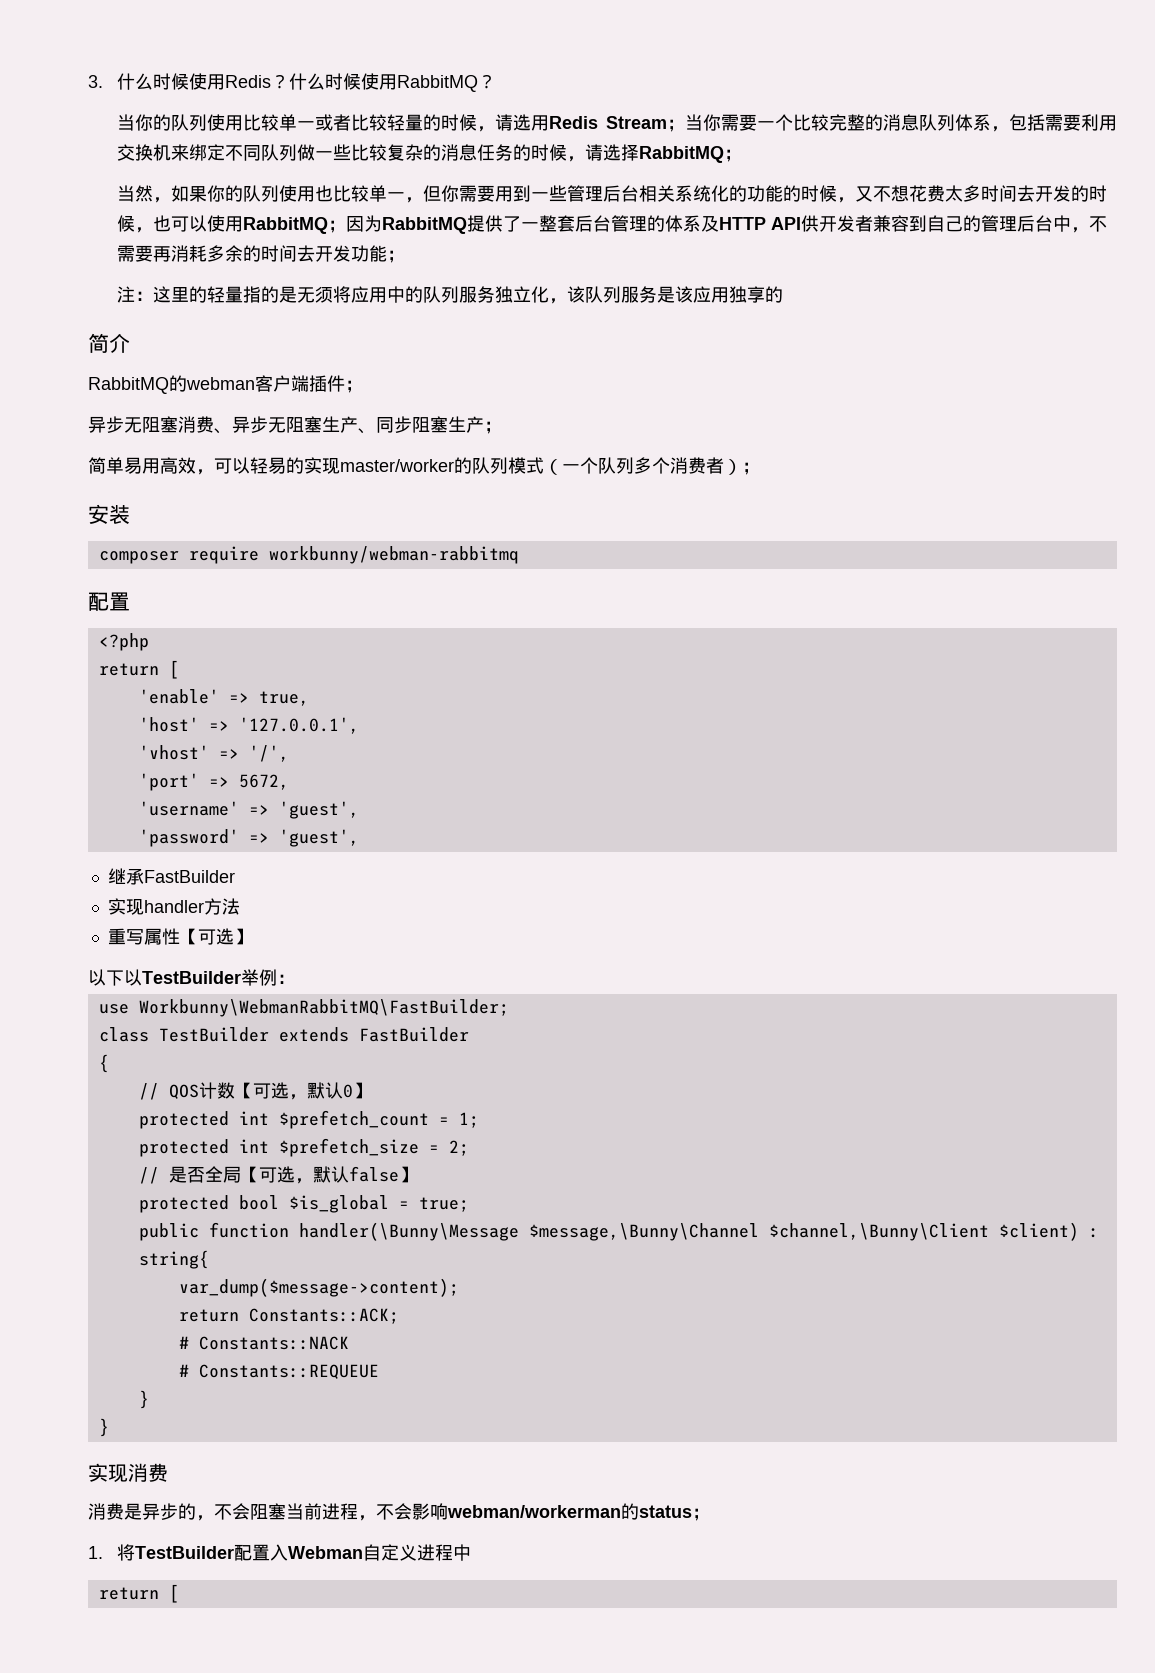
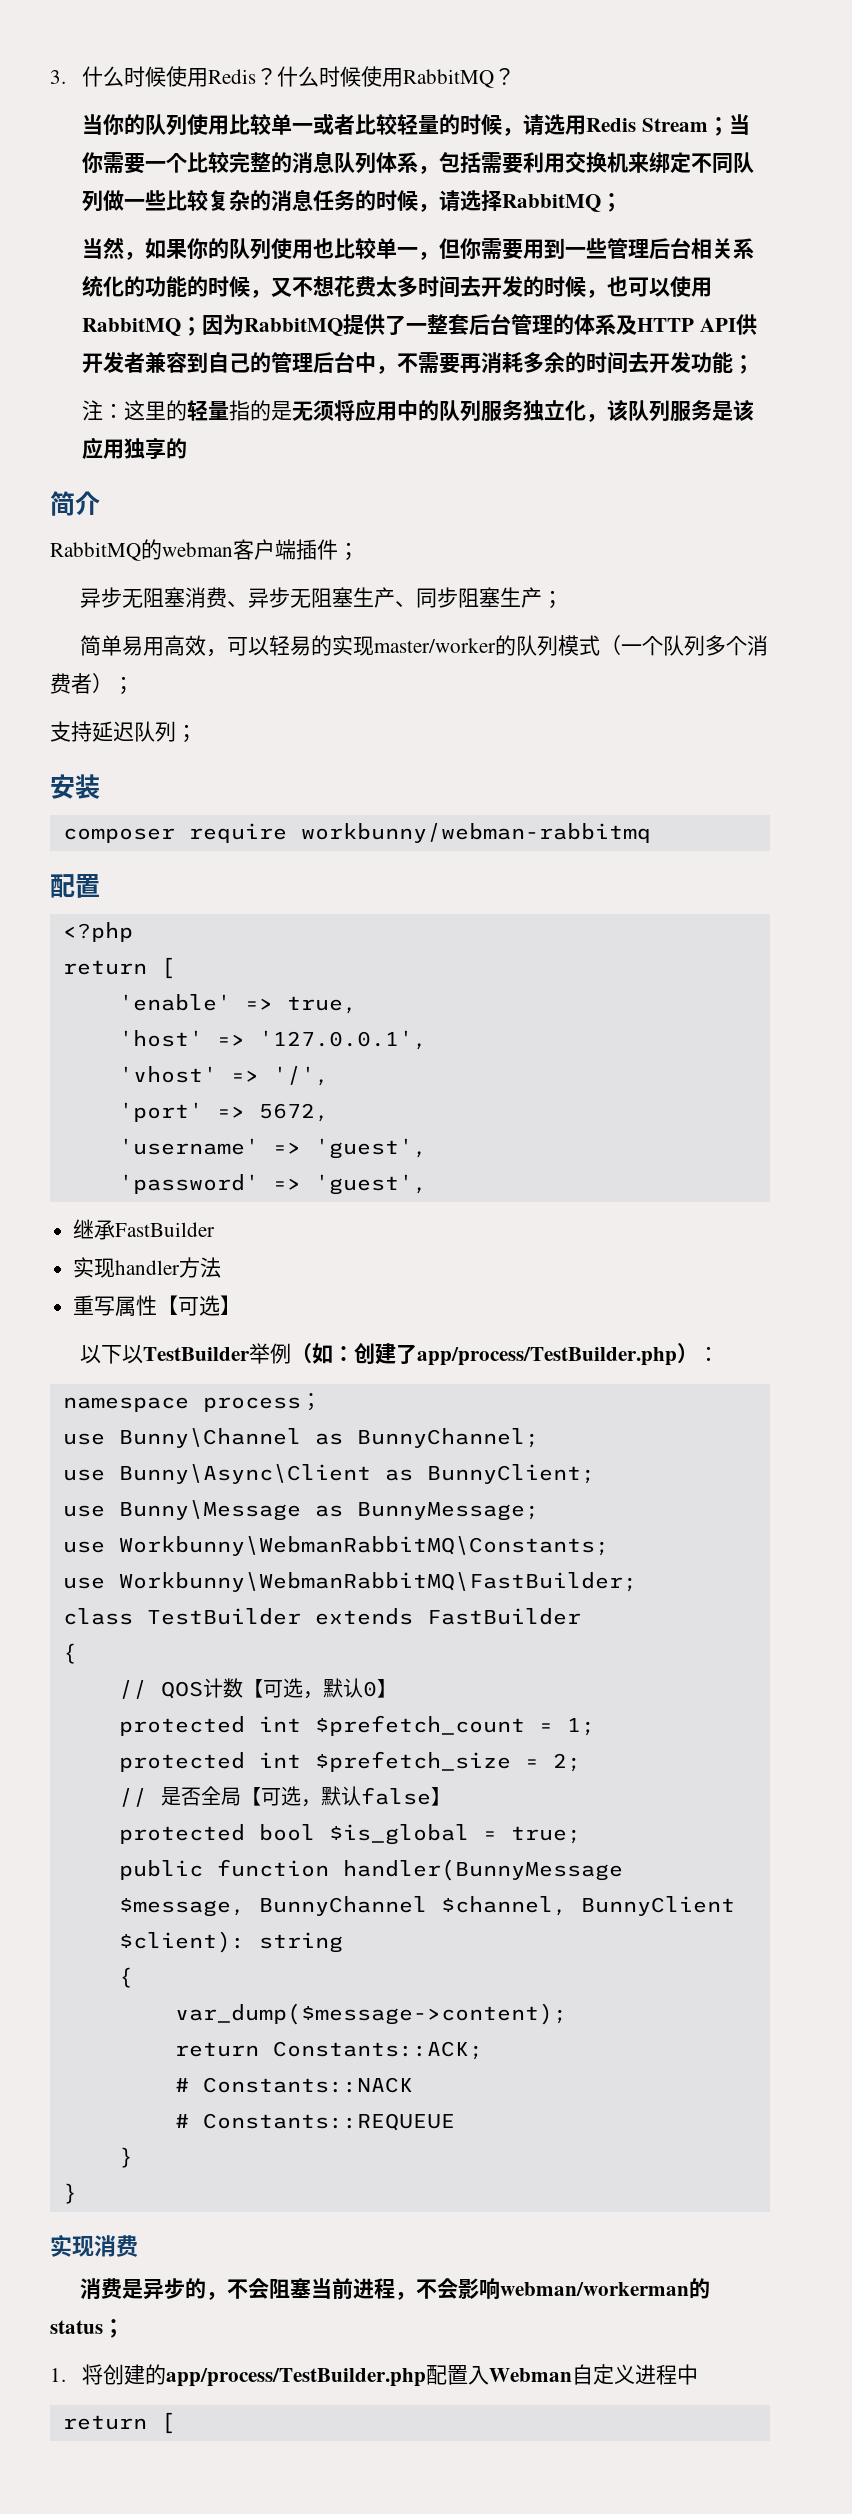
+ 支持延迟队列；
- 以下以TestBuilder举例：
+ 以下以TestBuilder举例（如：创建了app/process/TestBuilder.php）：
+ namespace process；
+ use Bunny\Channel as BunnyChannel;
+ use Bunny\Async\Client as BunnyClient;
+ use Bunny\Message as BunnyMessage;
+ use Workbunny\WebmanRabbitMQ\Constants;
- public function handler(\Bunny\Message $message,\Bunny\Channel $channel,\Bunny\Client $client) : string{
+ public function handler(BunnyMessage $message, BunnyChannel $channel, BunnyClient $client): string
+ {
- 1.将TestBuilder配置入Webman自定义进程中
+ 1.将创建的app/process/TestBuilder.php配置入Webman自定义进程中

